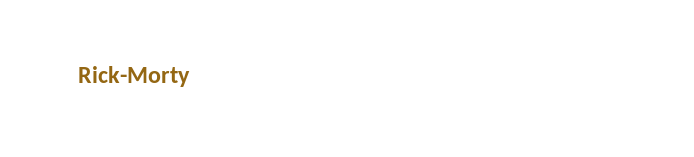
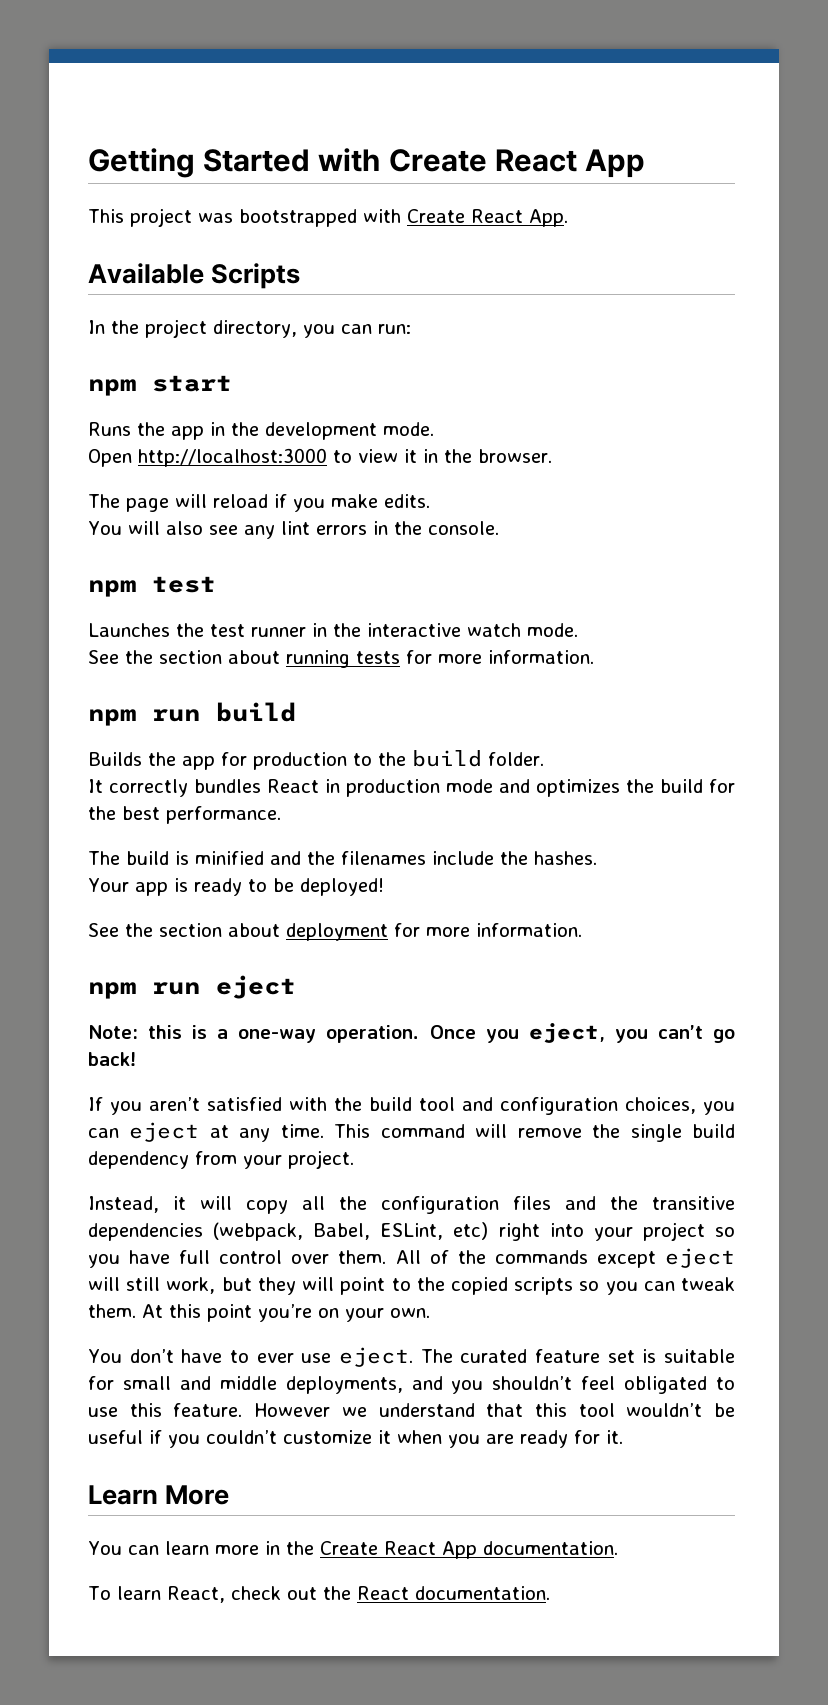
- Rick-Morty
+ Getting Started with Create React App
+ This project was bootstrapped with Create React App.
+ Available Scripts
+ In the project directory, you can run:
+ npm start
+ Runs the app in the development mode.
+ Open http://localhost:3000 to view it in the browser.
+ The page will reload if you make edits.
+ You will also see any lint errors in the console.
+ npm test
+ Launches the test runner in the interactive watch mode.
+ See the section about running tests for more information.
+ npm run build
+ Builds the app for production to the build folder.
+ It correctly bundles React in production mode and optimizes the build for the best performance.
+ The build is minified and the filenames include the hashes.
+ Your app is ready to be deployed!
+ See the section about deployment for more information.
+ npm run eject
+ Note: this is a one-way operation. Once you eject, you can’t go back!
+ If you aren’t satisfied with the build tool and configuration choices, you can eject at any time. This command will remove the single build dependency from your project.
+ Instead, it will copy all the configuration files and the transitive dependencies (webpack, Babel, ESLint, etc) right into your project so you have full control over them. All of the commands except eject will still work, but they will point to the copied scripts so you can tweak them. At this point you’re on your own.
+ You don’t have to ever use eject. The curated feature set is suitable for small and middle deployments, and you shouldn’t feel obligated to use this feature. However we understand that this tool wouldn’t be useful if you couldn’t customize it when you are ready for it.
+ Learn More
+ You can learn more in the Create React App documentation.
+ To learn React, check out the React documentation.

